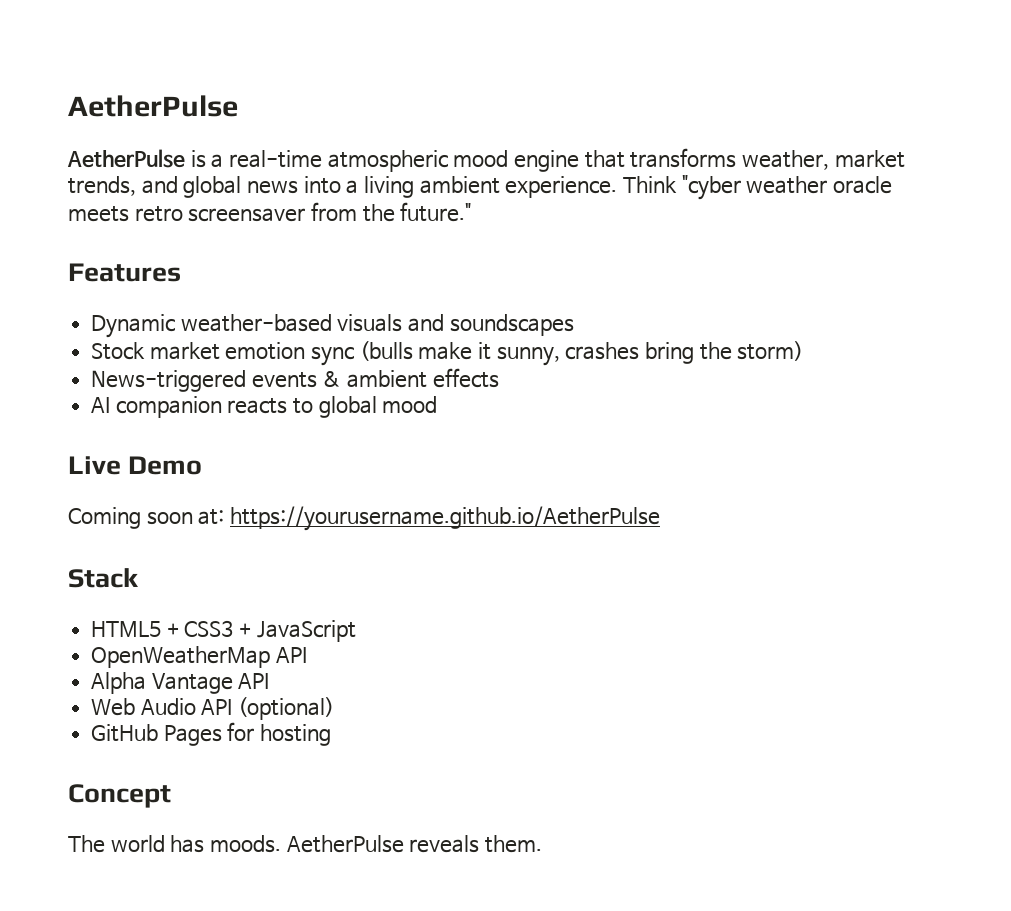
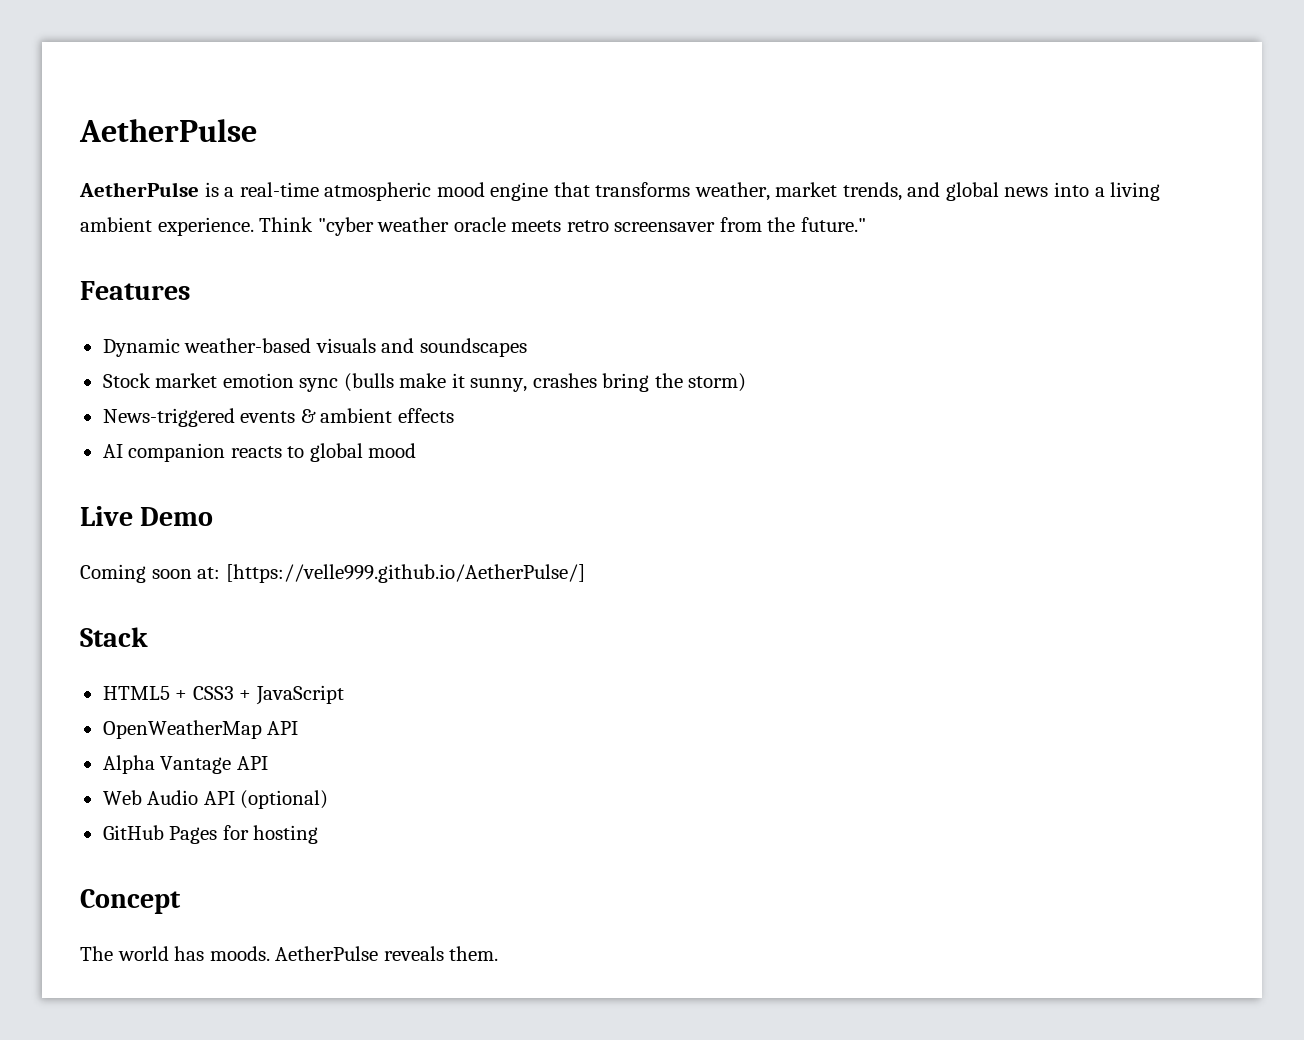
- Coming soon at: https://yourusername.github.io/AetherPulse
+ Coming soon at: [https://velle999.github.io/AetherPulse/]

